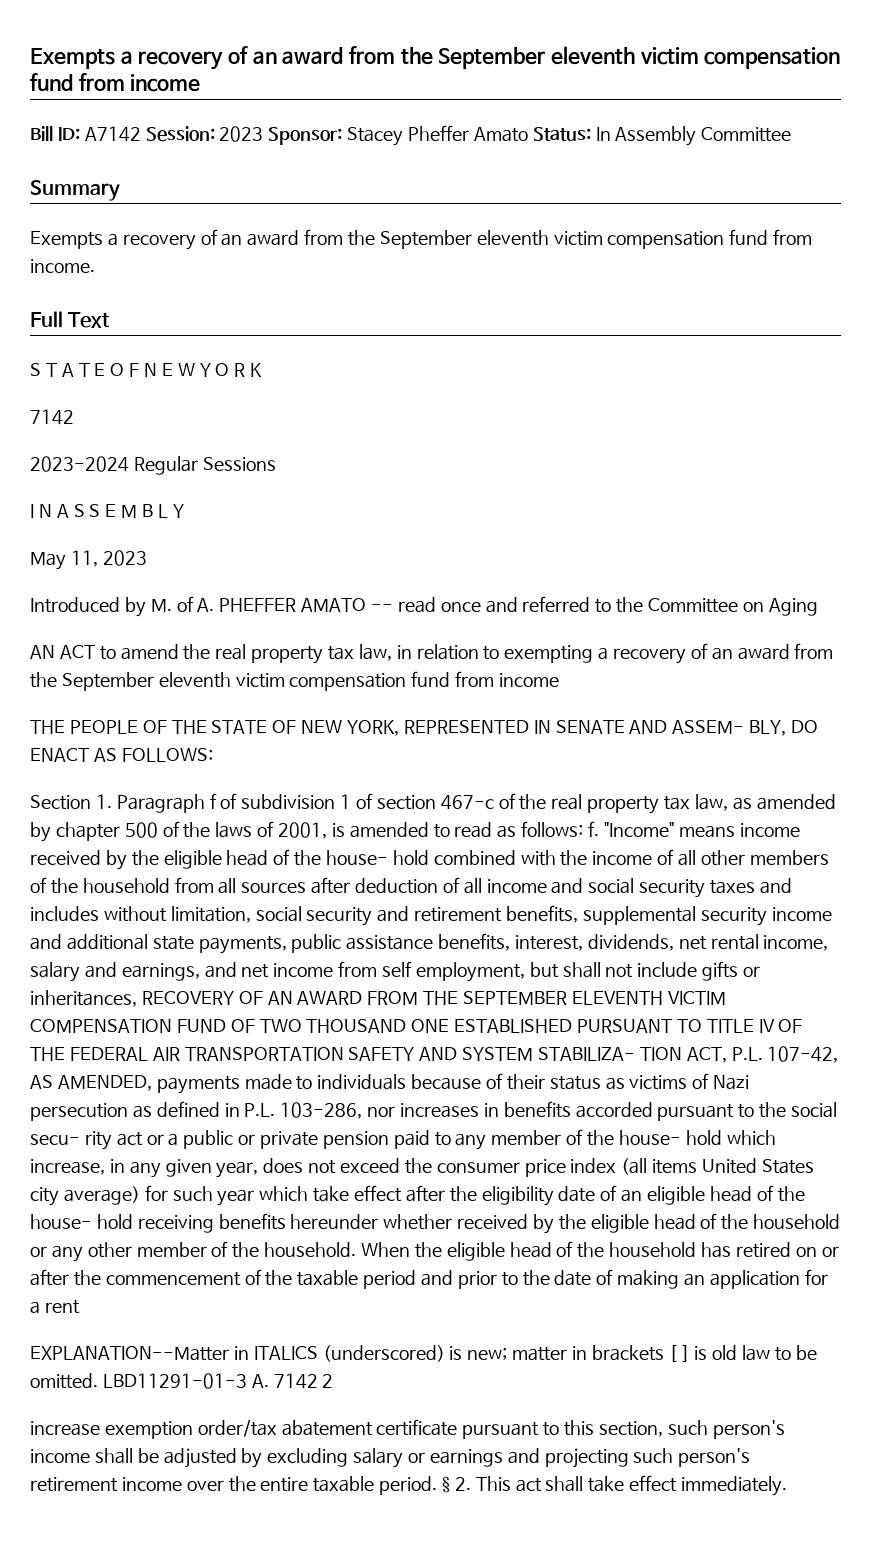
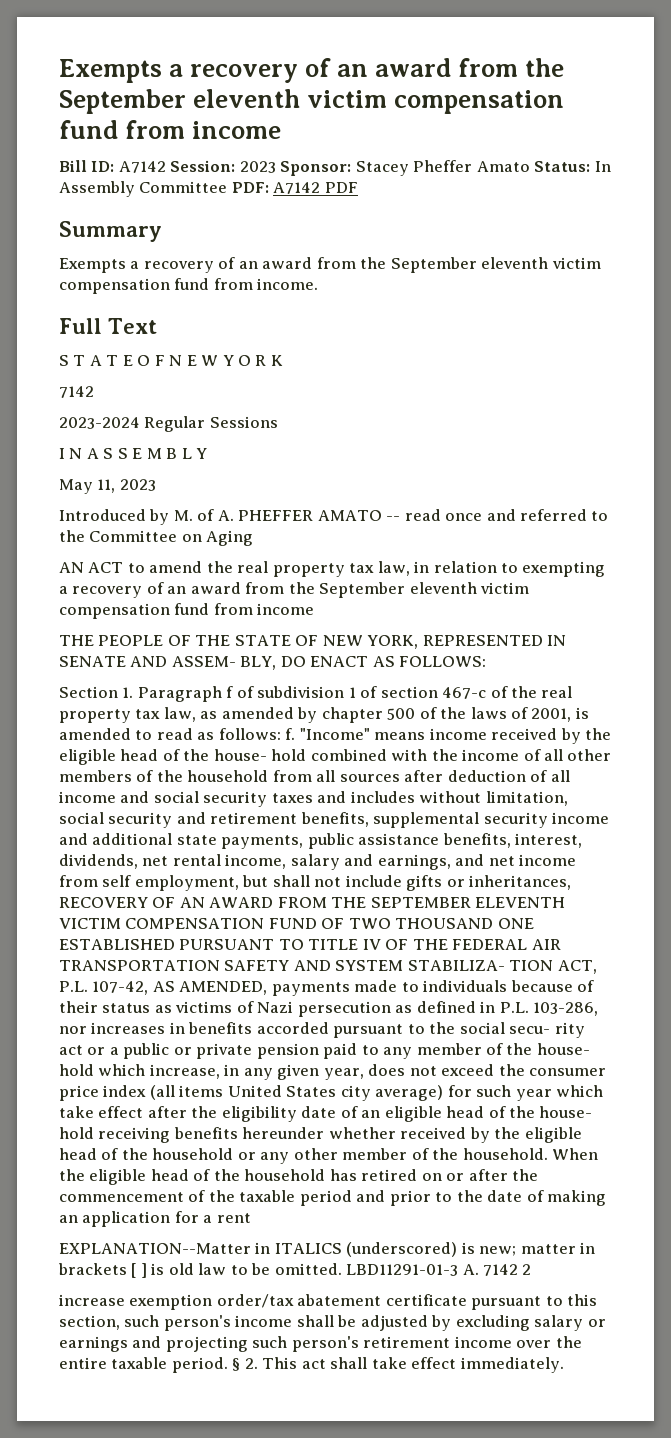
- Bill ID: A7142 Session: 2023 Sponsor: Stacey Pheffer Amato Status: In Assembly Committee
+ Bill ID: A7142 Session: 2023 Sponsor: Stacey Pheffer Amato Status: In Assembly Committee PDF: A7142 PDF

